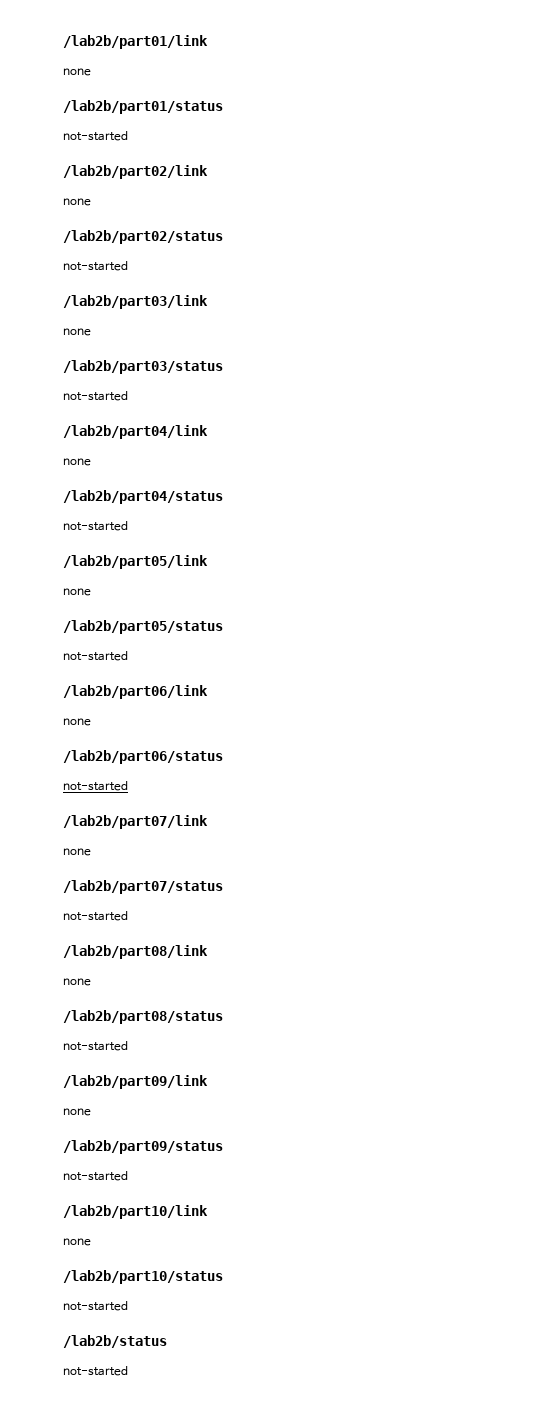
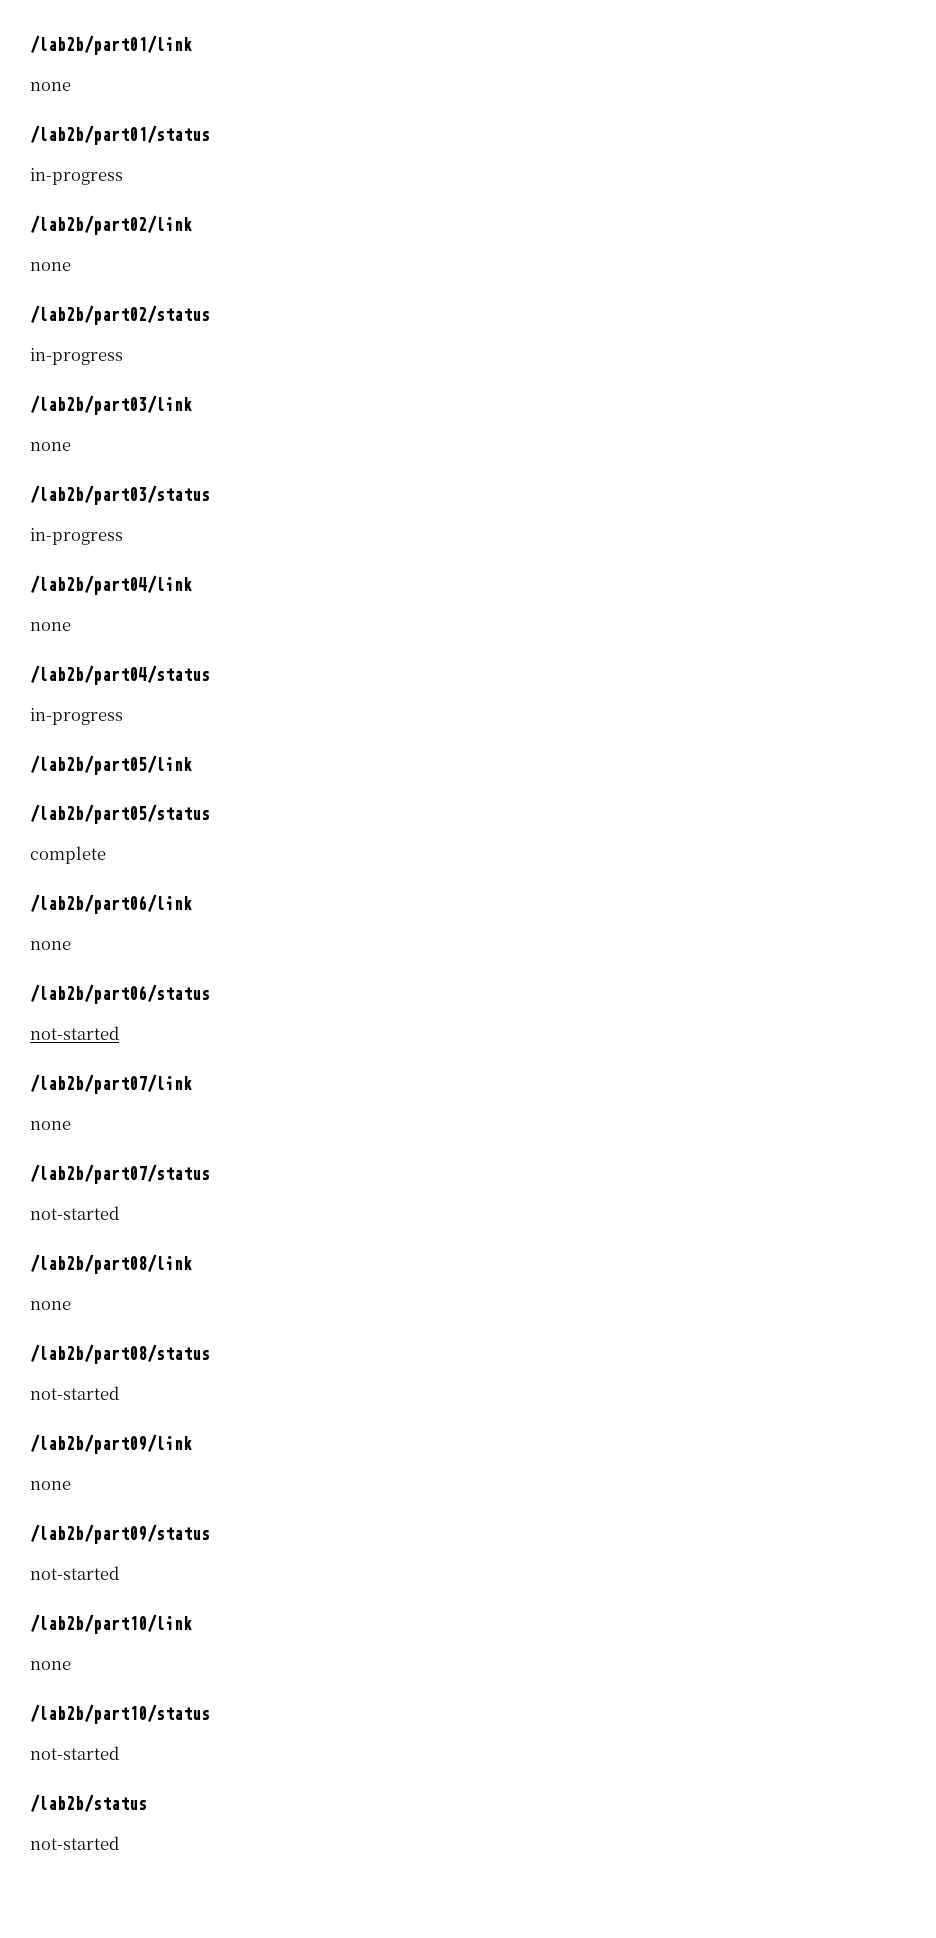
  /lab2b/part01/status
- not-started
+ in-progress
  /lab2b/part02/status
- not-started
+ in-progress
  /lab2b/part03/status
- not-started
+ in-progress
  /lab2b/part04/status
- not-started
+ in-progress
  /lab2b/part05/link
- none
  /lab2b/part05/status
- not-started
+ complete

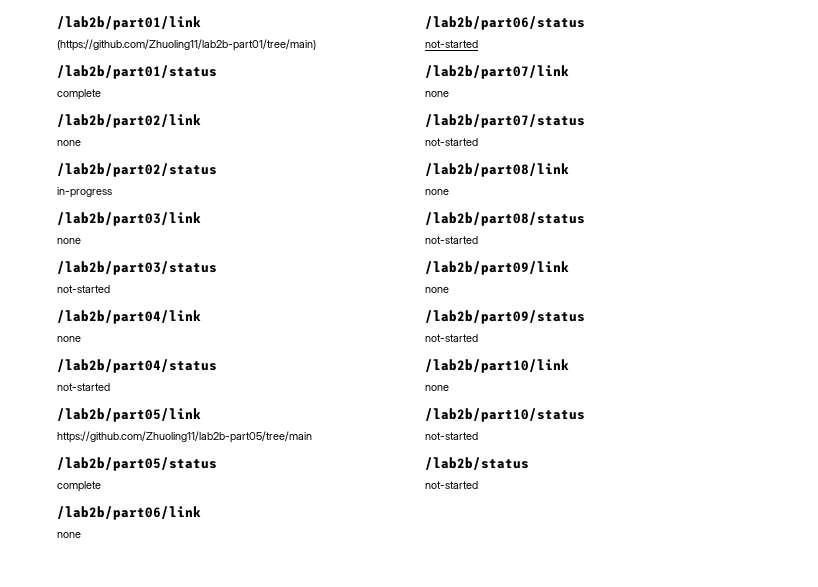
  /lab2b/part01/link
- none
+ (https://github.com/Zhuoling11/lab2b-part01/tree/main)
  /lab2b/part01/status
- in-progress
+ complete
  /lab2b/part03/status
- in-progress
+ not-started
  /lab2b/part04/status
- in-progress
+ not-started
+ https://github.com/Zhuoling11/lab2b-part05/tree/main

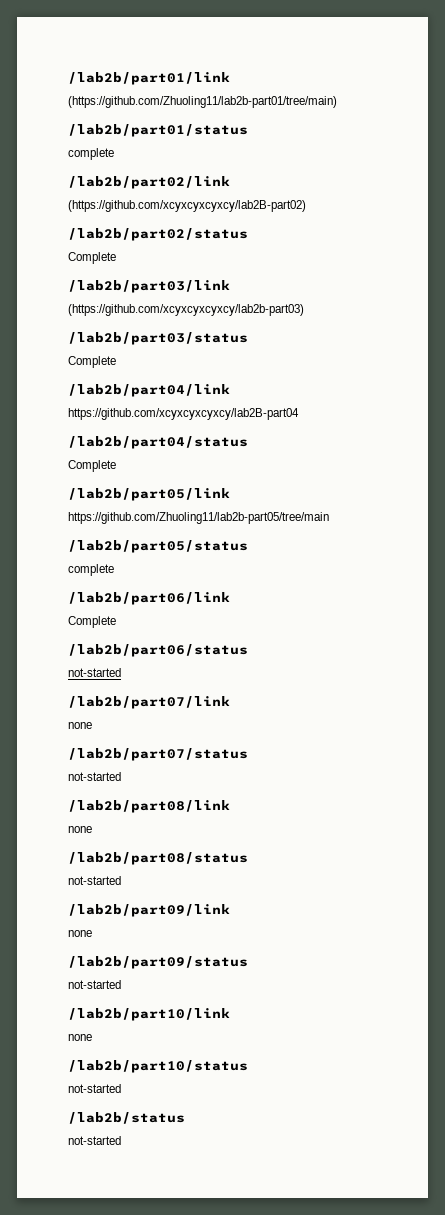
  /lab2b/part02/link
- none
+ (https://github.com/xcyxcyxcyxcy/lab2B-part02)
  /lab2b/part02/status
- in-progress
+ Complete
  /lab2b/part03/link
- none
+ (https://github.com/xcyxcyxcyxcy/lab2b-part03)
  /lab2b/part03/status
- not-started
+ Complete
  /lab2b/part04/link
- none
+ https://github.com/xcyxcyxcyxcy/lab2B-part04
  /lab2b/part04/status
- not-started
+ Complete
  /lab2b/part06/link
- none
+ Complete

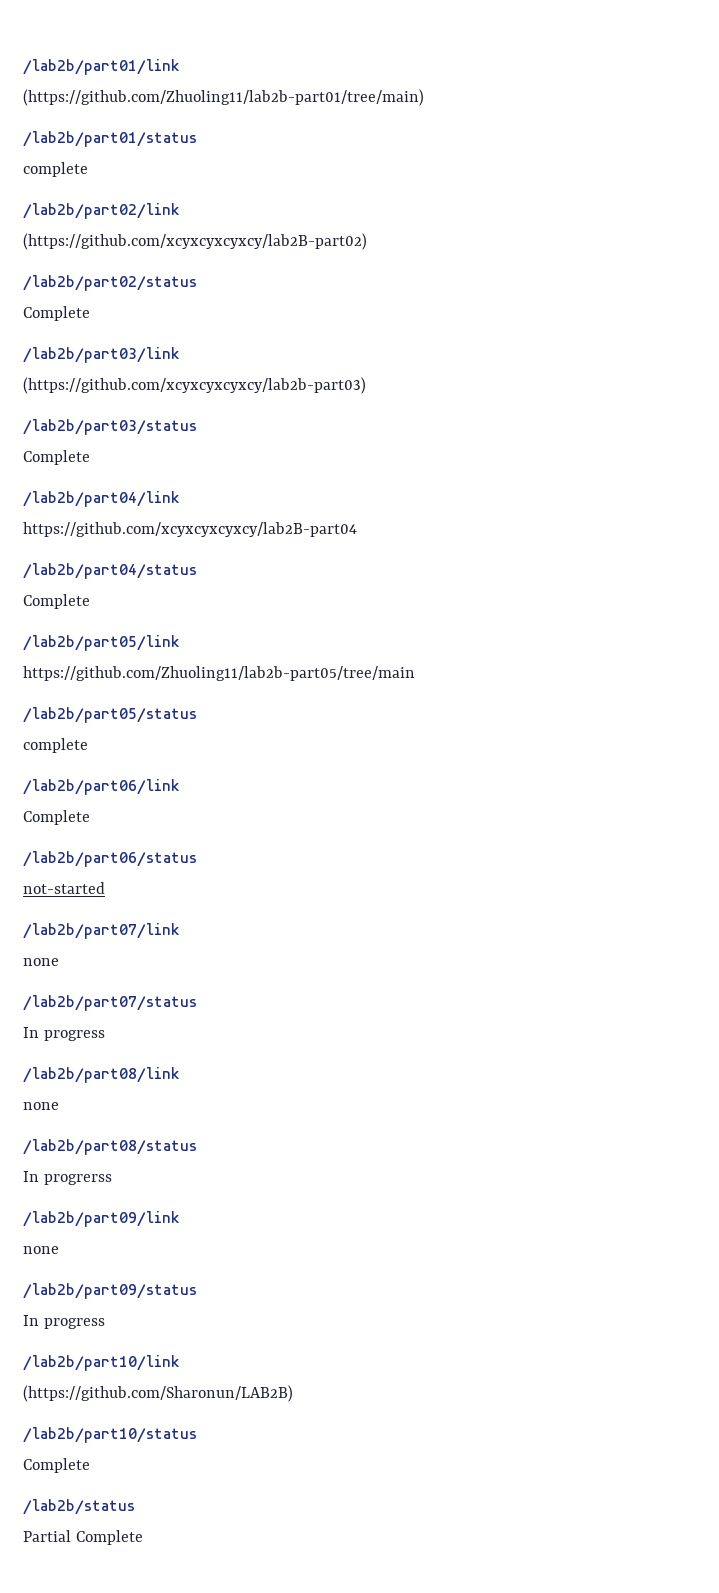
  /lab2b/part07/status
- not-started
+ In progress
  /lab2b/part08/status
- not-started
+ In progrerss
  /lab2b/part09/status
- not-started
+ In progress
  /lab2b/part10/link
- none
+ (https://github.com/Sharonun/LAB2B)
  /lab2b/part10/status
- not-started
+ Complete
  /lab2b/status
- not-started
+ Partial Complete

